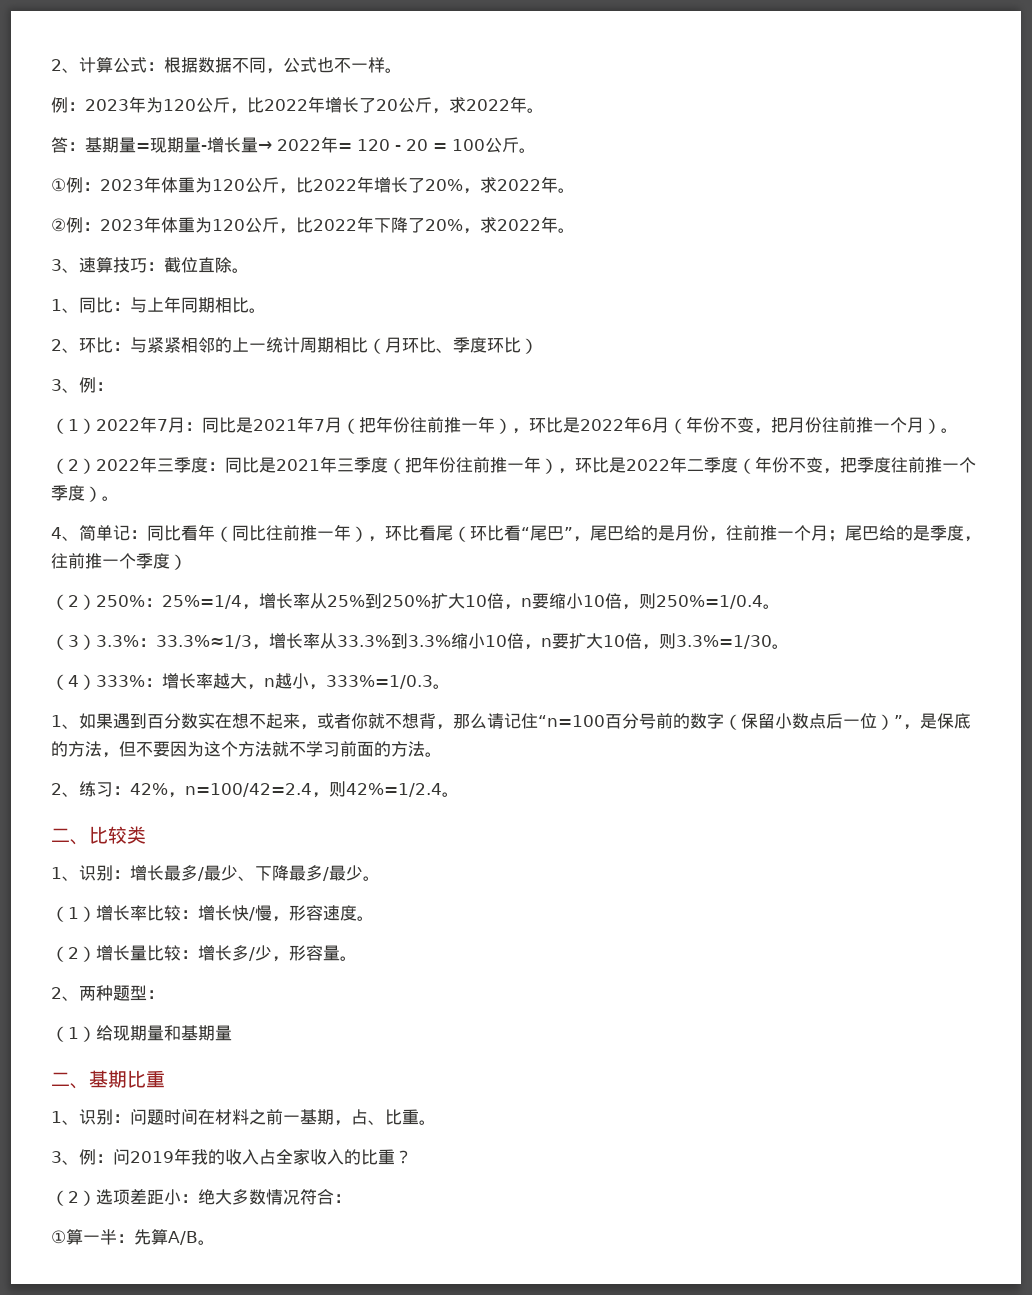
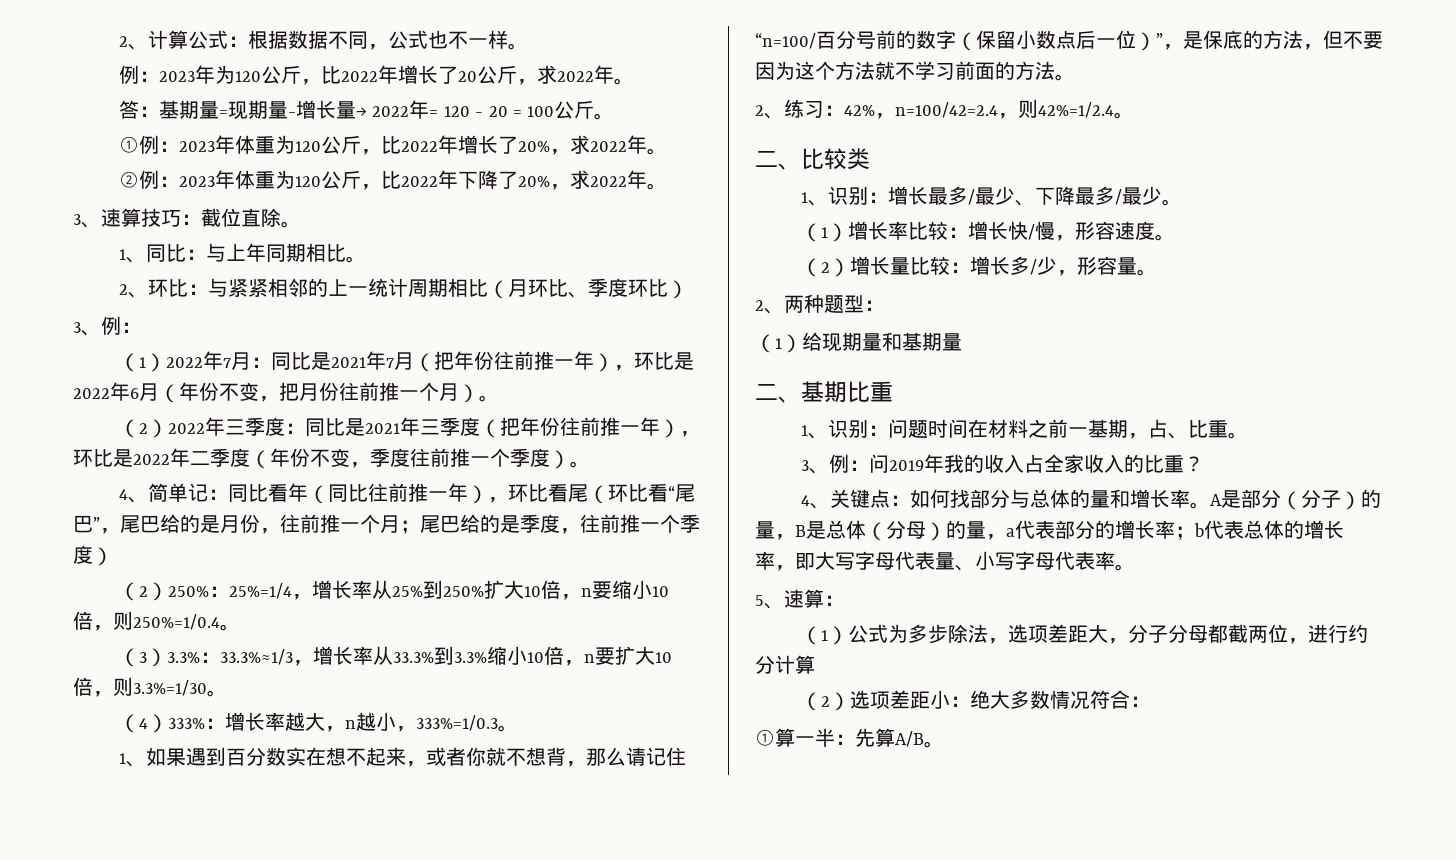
- （2）2022年三季度：同比是2021年三季度（把年份往前推一年），环比是2022年二季度（年份不变，把季度往前推一个季度）。
+ （2）2022年三季度：同比是2021年三季度（把年份往前推一年），环比是2022年二季度（年份不变，季度往前推一个季度）。
- 1、如果遇到百分数实在想不起来，或者你就不想背，那么请记住“n=100百分号前的数字（保留小数点后一位）”，是保底的方法，但不要因为这个方法就不学习前面的方法。
+ 1、如果遇到百分数实在想不起来，或者你就不想背，那么请记住“n=100/百分号前的数字（保留小数点后一位）”，是保底的方法，但不要因为这个方法就不学习前面的方法。
+ 4、关键点：如何找部分与总体的量和增长率。A是部分（分子）的量，B是总体（分母）的量，a代表部分的增长率；b代表总体的增长率，即大写字母代表量、小写字母代表率。
+ 5、速算：
+ （1）公式为多步除法，选项差距大，分子分母都截两位，进行约分计算

